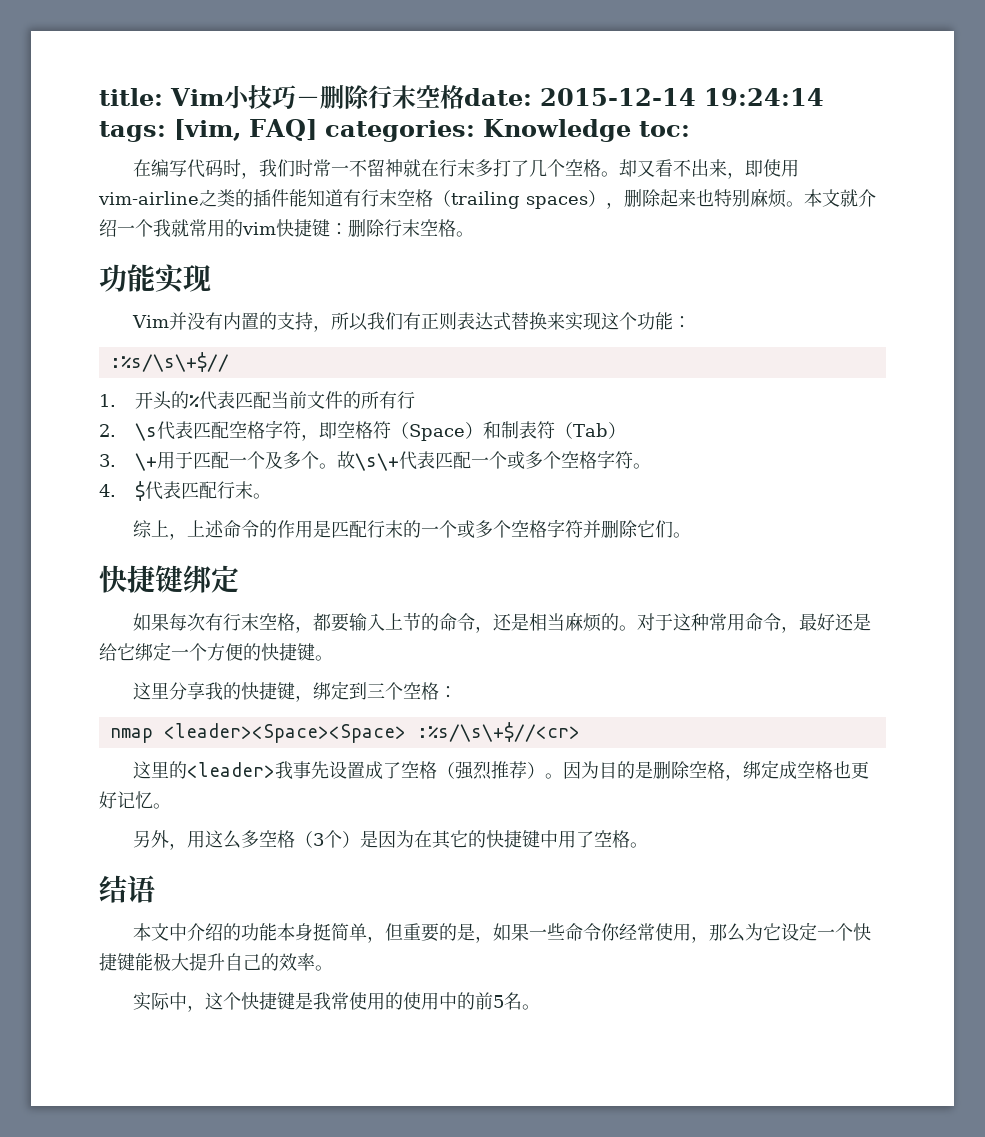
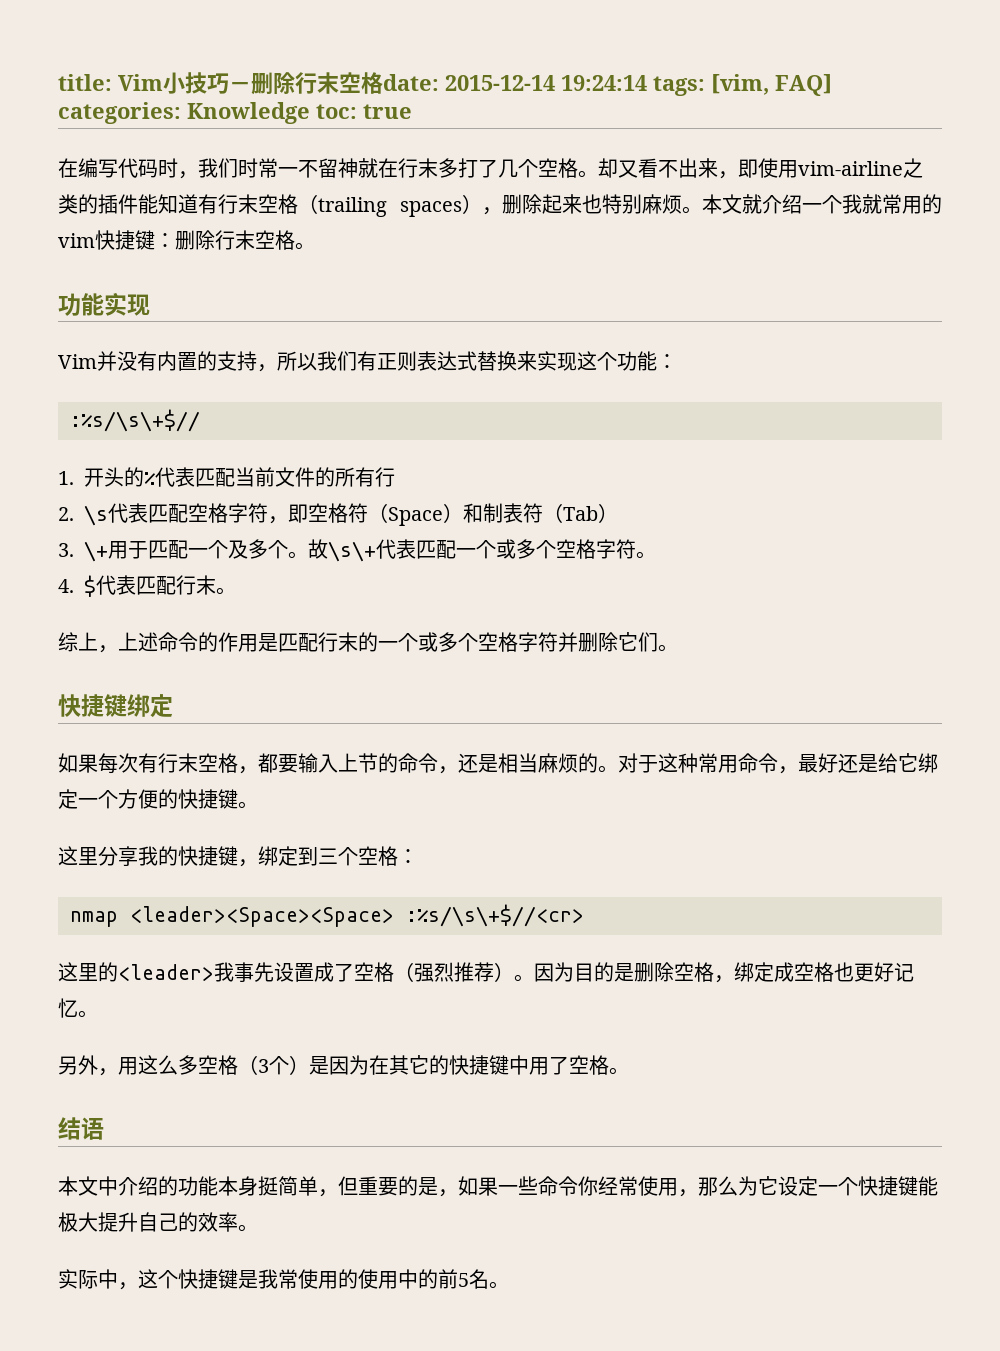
- title: Vim小技巧－删除行末空格date: 2015-12-14 19:24:14 tags: [vim, FAQ] categories: Knowledge toc:
+ title: Vim小技巧－删除行末空格date: 2015-12-14 19:24:14 tags: [vim, FAQ] categories: Knowledge toc: true

